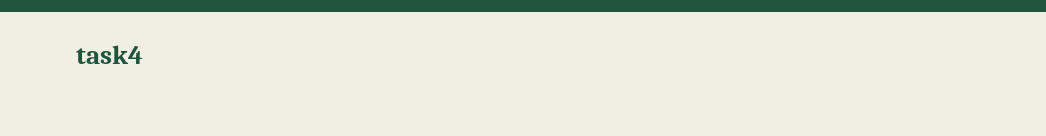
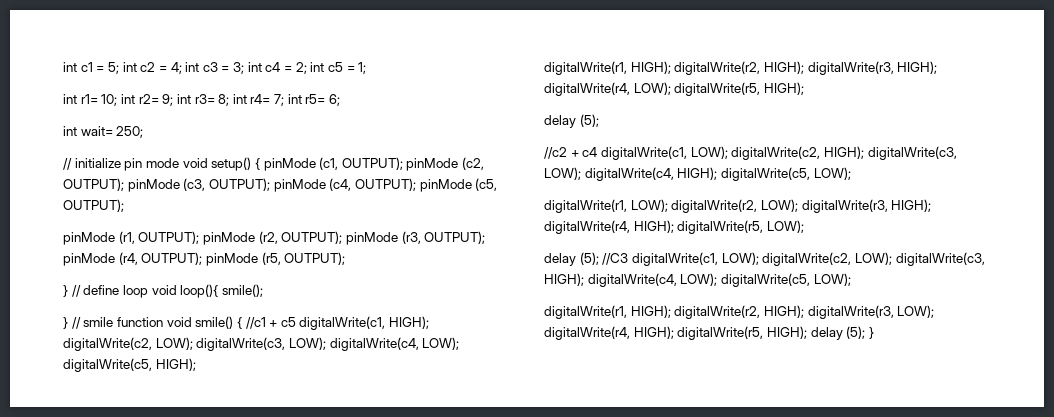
- task4
+ int c1 = 5; int c2 = 4; int c3 = 3; int c4 = 2; int c5 = 1;
+ int r1= 10; int r2= 9; int r3= 8; int r4= 7; int r5= 6;
+ int wait= 250;
+ // initialize pin mode void setup() { pinMode (c1, OUTPUT); pinMode (c2, OUTPUT); pinMode (c3, OUTPUT); pinMode (c4, OUTPUT); pinMode (c5, OUTPUT);
+ pinMode (r1, OUTPUT); pinMode (r2, OUTPUT); pinMode (r3, OUTPUT); pinMode (r4, OUTPUT); pinMode (r5, OUTPUT);
+ } // define loop void loop(){ smile();
+ } // smile function void smile() { //c1 + c5 digitalWrite(c1, HIGH); digitalWrite(c2, LOW); digitalWrite(c3, LOW); digitalWrite(c4, LOW); digitalWrite(c5, HIGH);
+ digitalWrite(r1, HIGH); digitalWrite(r2, HIGH); digitalWrite(r3, HIGH); digitalWrite(r4, LOW); digitalWrite(r5, HIGH);
+ delay (5);
+ //c2 + c4 digitalWrite(c1, LOW); digitalWrite(c2, HIGH); digitalWrite(c3, LOW); digitalWrite(c4, HIGH); digitalWrite(c5, LOW);
+ digitalWrite(r1, LOW); digitalWrite(r2, LOW); digitalWrite(r3, HIGH); digitalWrite(r4, HIGH); digitalWrite(r5, LOW);
+ delay (5); //C3 digitalWrite(c1, LOW); digitalWrite(c2, LOW); digitalWrite(c3, HIGH); digitalWrite(c4, LOW); digitalWrite(c5, LOW);
+ digitalWrite(r1, HIGH); digitalWrite(r2, HIGH); digitalWrite(r3, LOW); digitalWrite(r4, HIGH); digitalWrite(r5, HIGH); delay (5); }

